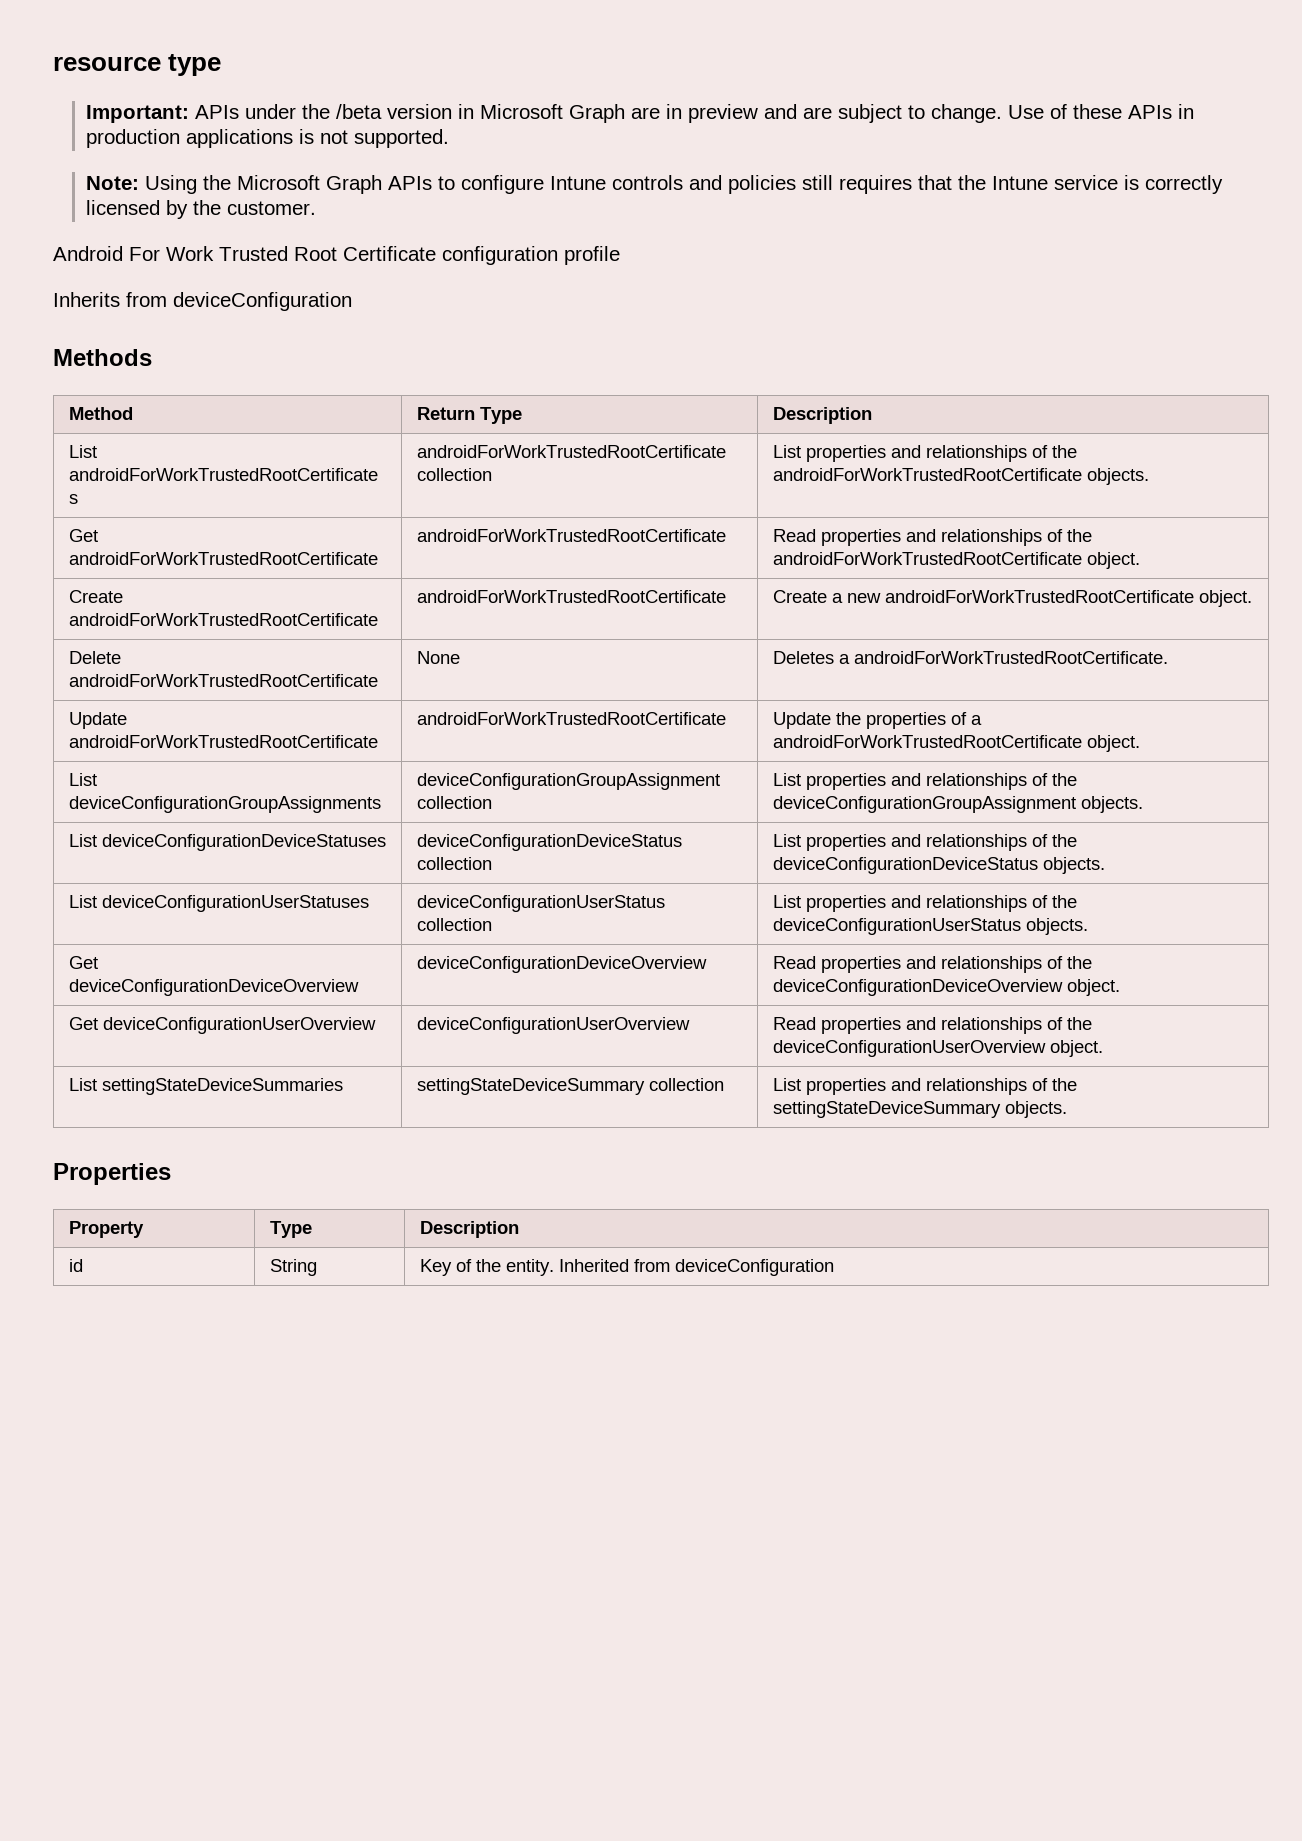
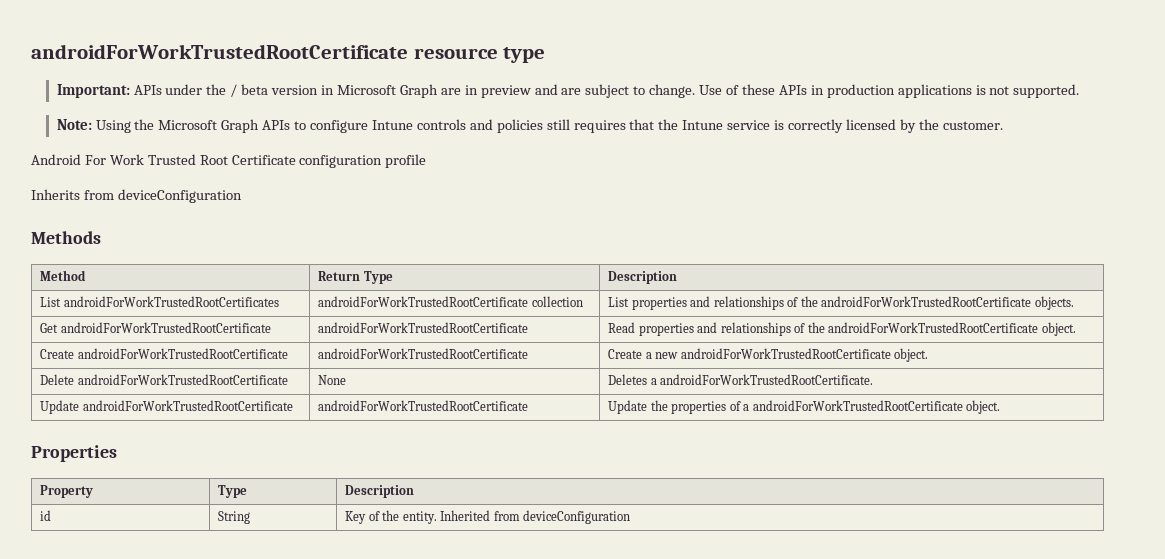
- resource type
+ androidForWorkTrustedRootCertificate resource type
- Important: APIs under the /beta version in Microsoft Graph are in preview and are subject to change.
+ Important: APIs under the / beta version in Microsoft Graph are in preview and are subject to change.
- List deviceConfigurationGroupAssignments | deviceConfigurationGroupAssignment collection | List properties and relationships of the deviceConfigurationGroupAssignment objects.
- List deviceConfigurationDeviceStatuses | deviceConfigurationDeviceStatus collection | List properties and relationships of the deviceConfigurationDeviceStatus objects.
- List deviceConfigurationUserStatuses | deviceConfigurationUserStatus collection | List properties and relationships of the deviceConfigurationUserStatus objects.
- Get deviceConfigurationDeviceOverview | deviceConfigurationDeviceOverview | Read properties and relationships of the deviceConfigurationDeviceOverview object.
- Get deviceConfigurationUserOverview | deviceConfigurationUserOverview | Read properties and relationships of the deviceConfigurationUserOverview object.
- List settingStateDeviceSummaries | settingStateDeviceSummary collection | List properties and relationships of the settingStateDeviceSummary objects.

